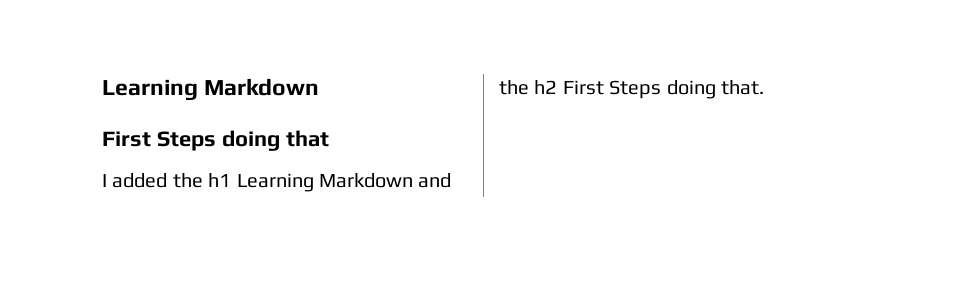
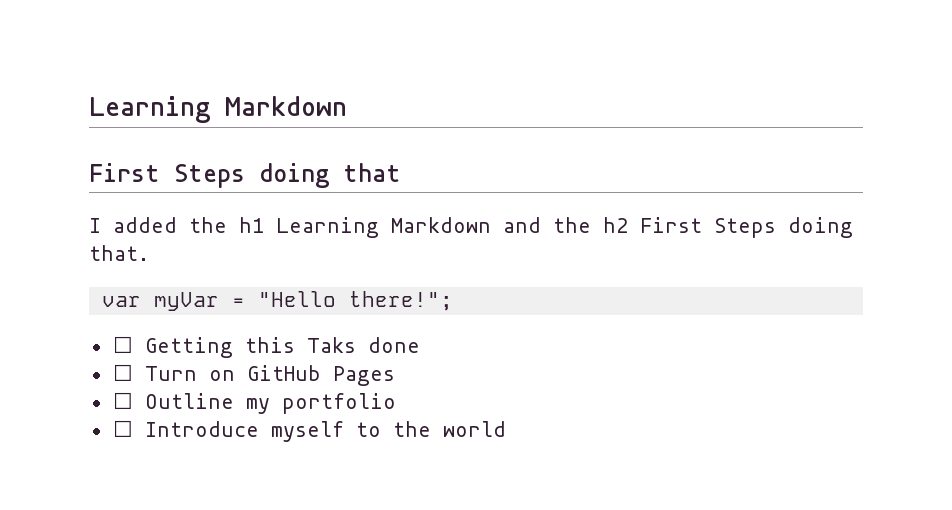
+ var myVar = "Hello there!";
+ ☐ Getting this Taks done
+ ☐ Turn on GitHub Pages
+ ☐ Outline my portfolio
+ ☐ Introduce myself to the world

